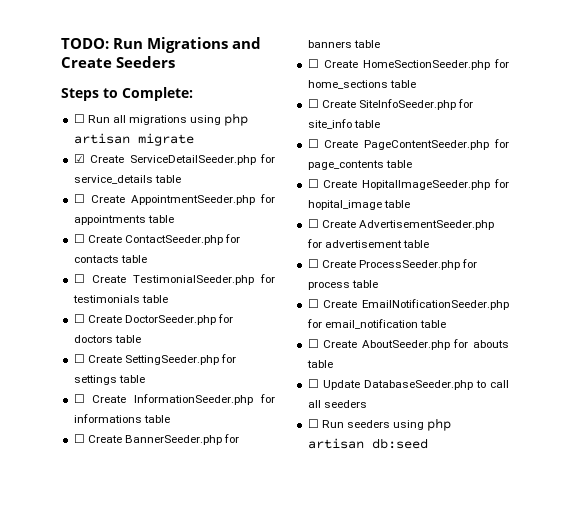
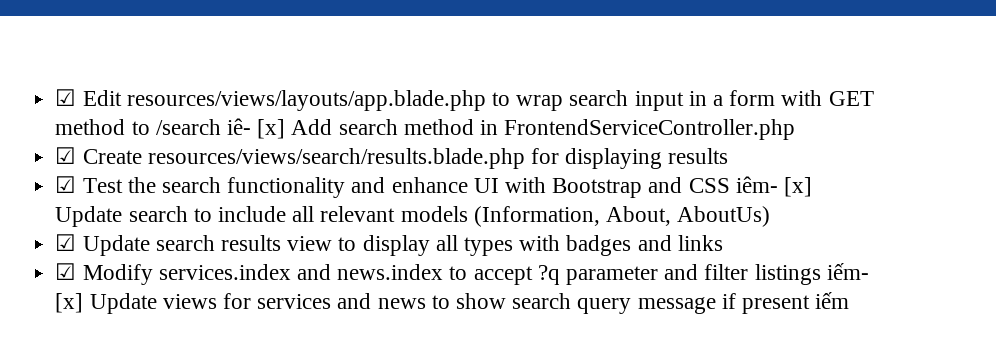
- TODO: Run Migrations and Create Seeders
- Steps to Complete:
- ☐ Run all migrations using php artisan migrate
- ☑ Create ServiceDetailSeeder.php for service_details table
- ☐ Create AppointmentSeeder.php for appointments table
- ☐ Create ContactSeeder.php for contacts table
- ☐ Create TestimonialSeeder.php for testimonials table
- ☐ Create DoctorSeeder.php for doctors table
- ☐ Create SettingSeeder.php for settings table
- ☐ Create InformationSeeder.php for informations table
- ☐ Create BannerSeeder.php for banners table
- ☐ Create HomeSectionSeeder.php for home_sections table
- ☐ Create SiteInfoSeeder.php for site_info table
- ☐ Create PageContentSeeder.php for page_contents table
- ☐ Create HopitalImageSeeder.php for hopital_image table
- ☐ Create AdvertisementSeeder.php for advertisement table
- ☐ Create ProcessSeeder.php for process table
- ☐ Create EmailNotificationSeeder.php for email_notification table
- ☐ Create AboutSeeder.php for abouts table
- ☐ Update DatabaseSeeder.php to call all seeders
- ☐ Run seeders using php artisan db:seed
+ ☑ Edit resources/views/layouts/app.blade.php to wrap search input in a form with GET method to /search iê- [x] Add search method in FrontendServiceController.php
+ ☑ Create resources/views/search/results.blade.php for displaying results
+ ☑ Test the search functionality and enhance UI with Bootstrap and CSS iêm- [x] Update search to include all relevant models (Information, About, AboutUs)
+ ☑ Update search results view to display all types with badges and links
+ ☑ Modify services.index and news.index to accept ?q parameter and filter listings iếm- [x] Update views for services and news to show search query message if present iếm

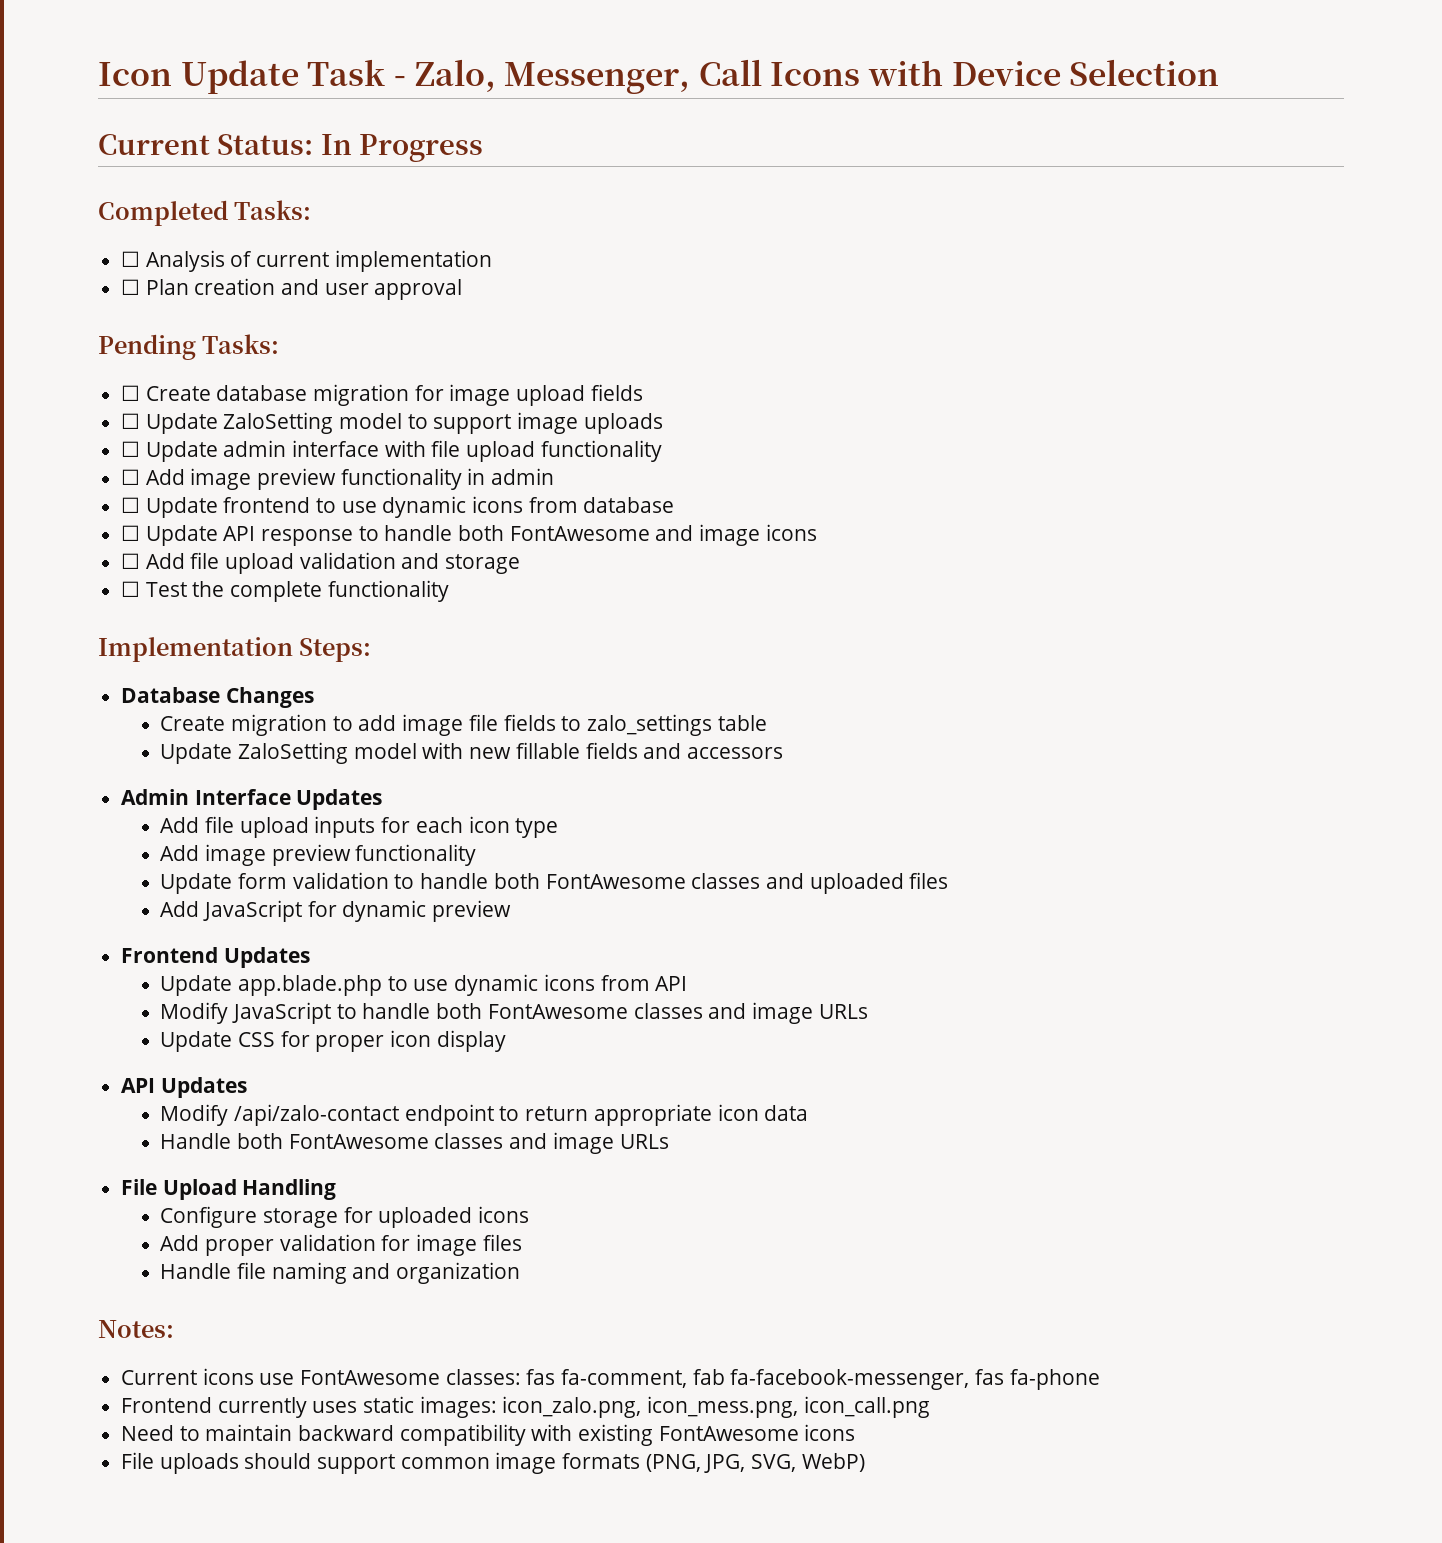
- ☑ Edit resources/views/layouts/app.blade.php to wrap search input in a form with GET method to /search iê- [x] Add search method in FrontendServiceController.php
- ☑ Create resources/views/search/results.blade.php for displaying results
- ☑ Test the search functionality and enhance UI with Bootstrap and CSS iêm- [x] Update search to include all relevant models (Information, About, AboutUs)
- ☑ Update search results view to display all types with badges and links
- ☑ Modify services.index and news.index to accept ?q parameter and filter listings iếm- [x] Update views for services and news to show search query message if present iếm
+ Icon Update Task - Zalo, Messenger, Call Icons with Device Selection
+ Current Status: In Progress
+ Completed Tasks:
+ ☐ Analysis of current implementation
+ ☐ Plan creation and user approval
+ Pending Tasks:
+ ☐ Create database migration for image upload fields
+ ☐ Update ZaloSetting model to support image uploads
+ ☐ Update admin interface with file upload functionality
+ ☐ Add image preview functionality in admin
+ ☐ Update frontend to use dynamic icons from database
+ ☐ Update API response to handle both FontAwesome and image icons
+ ☐ Add file upload validation and storage
+ ☐ Test the complete functionality
+ Implementation Steps:
+ Database Changes
+ Create migration to add image file fields to zalo_settings table
+ Update ZaloSetting model with new fillable fields and accessors
+ Admin Interface Updates
+ Add file upload inputs for each icon type
+ Add image preview functionality
+ Update form validation to handle both FontAwesome classes and uploaded files
+ Add JavaScript for dynamic preview
+ Frontend Updates
+ Update app.blade.php to use dynamic icons from API
+ Modify JavaScript to handle both FontAwesome classes and image URLs
+ Update CSS for proper icon display
+ API Updates
+ Modify /api/zalo-contact endpoint to return appropriate icon data
+ Handle both FontAwesome classes and image URLs
+ File Upload Handling
+ Configure storage for uploaded icons
+ Add proper validation for image files
+ Handle file naming and organization
+ Notes:
+ Current icons use FontAwesome classes: fas fa-comment, fab fa-facebook-messenger, fas fa-phone
+ Frontend currently uses static images: icon_zalo.png, icon_mess.png, icon_call.png
+ Need to maintain backward compatibility with existing FontAwesome icons
+ File uploads should support common image formats (PNG, JPG, SVG, WebP)

